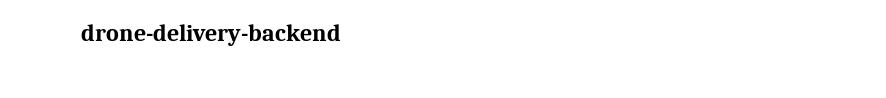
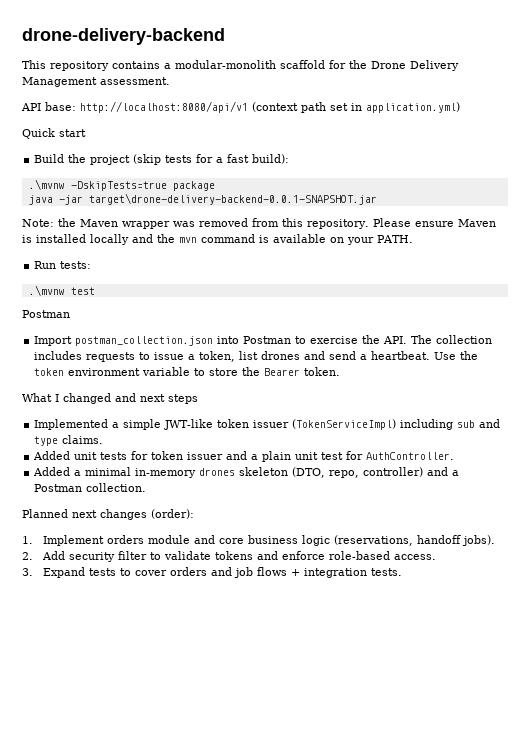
+ This repository contains a modular-monolith scaffold for the Drone Delivery Management assessment.
+ API base: http://localhost:8080/api/v1 (context path set in application.yml)
+ Quick start
+ Build the project (skip tests for a fast build):
+ .\mvnw -DskipTests=true package
+ java -jar target\drone-delivery-backend-0.0.1-SNAPSHOT.jar
+ Note: the Maven wrapper was removed from this repository. Please ensure Maven is installed locally and the mvn command is available on your PATH.
+ Run tests:
+ .\mvnw test
+ Postman
+ Import postman_collection.json into Postman to exercise the API. The collection includes requests to issue a token, list drones and send a heartbeat. Use the token environment variable to store the Bearer token.
+ What I changed and next steps
+ Implemented a simple JWT-like token issuer (TokenServiceImpl) including sub and type claims.
+ Added unit tests for token issuer and a plain unit test for AuthController.
+ Added a minimal in-memory drones skeleton (DTO, repo, controller) and a Postman collection.
+ Planned next changes (order):
+ 1. Implement orders module and core business logic (reservations, handoff jobs).
+ 2. Add security filter to validate tokens and enforce role-based access.
+ 3. Expand tests to cover orders and job flows + integration tests.

